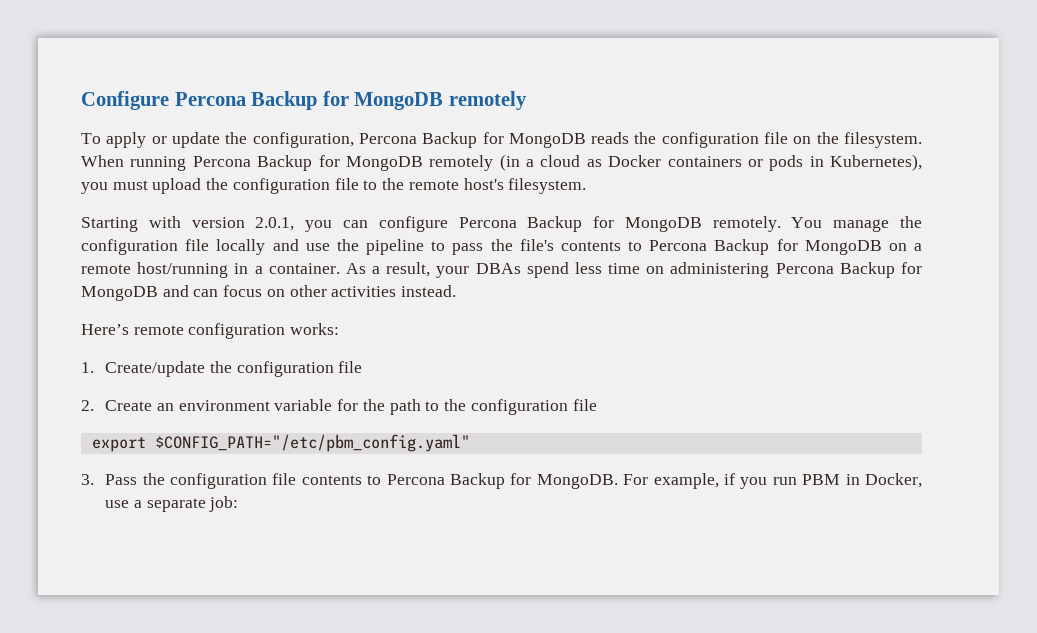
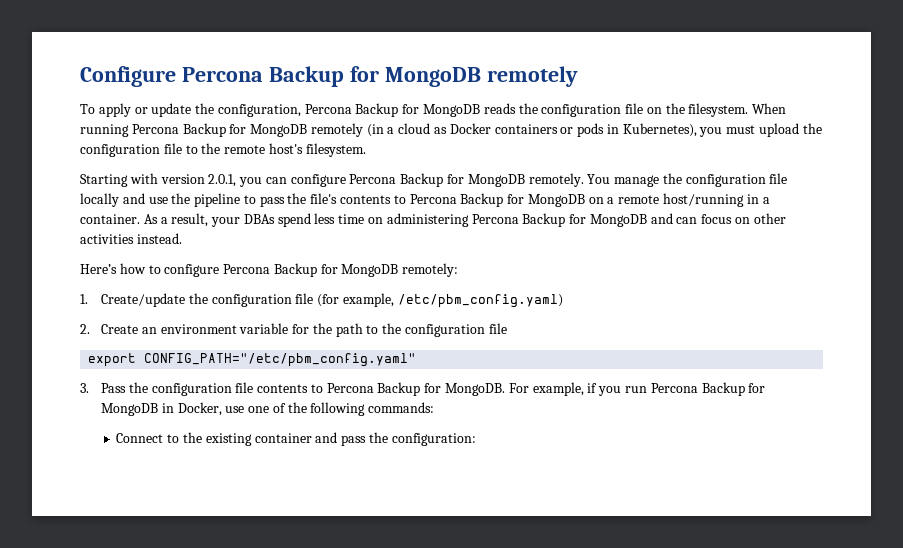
- Here’s remote configuration works:
+ Here’s how to configure Percona Backup for MongoDB remotely:
- 1. Create/update the configuration file
+ 1. Create/update the configuration file (for example, /etc/pbm_config.yaml)
- export $CONFIG_PATH="/etc/pbm_config.yaml"
+ export CONFIG_PATH="/etc/pbm_config.yaml"
- For example, if you run PBM in Docker, use a separate job:
+ For example, if you run Percona Backup for MongoDB in Docker, use one of the following commands:
+ Connect to the existing container and pass the configuration:

